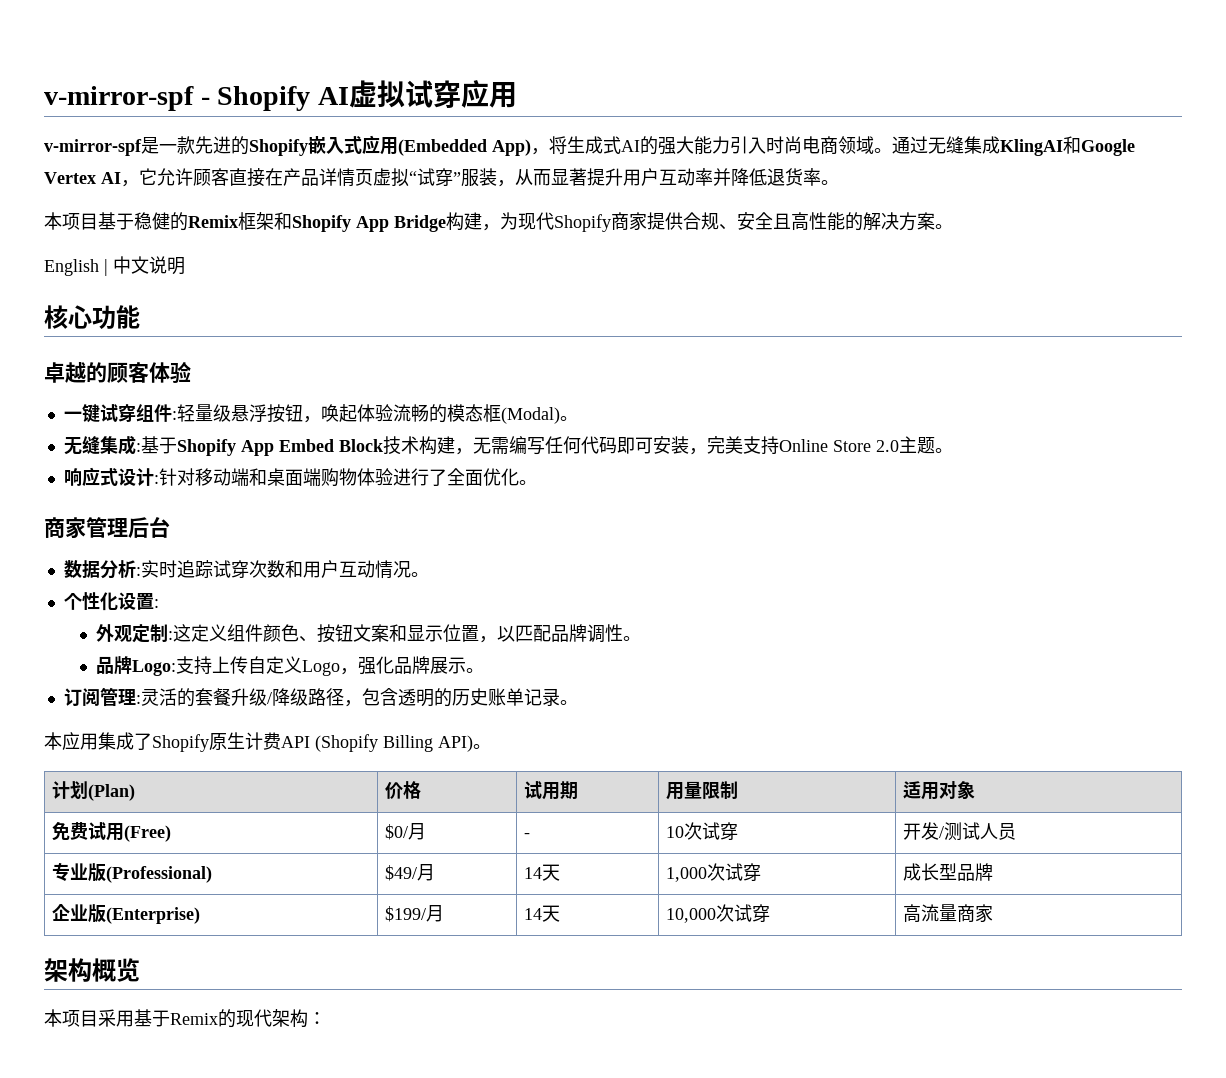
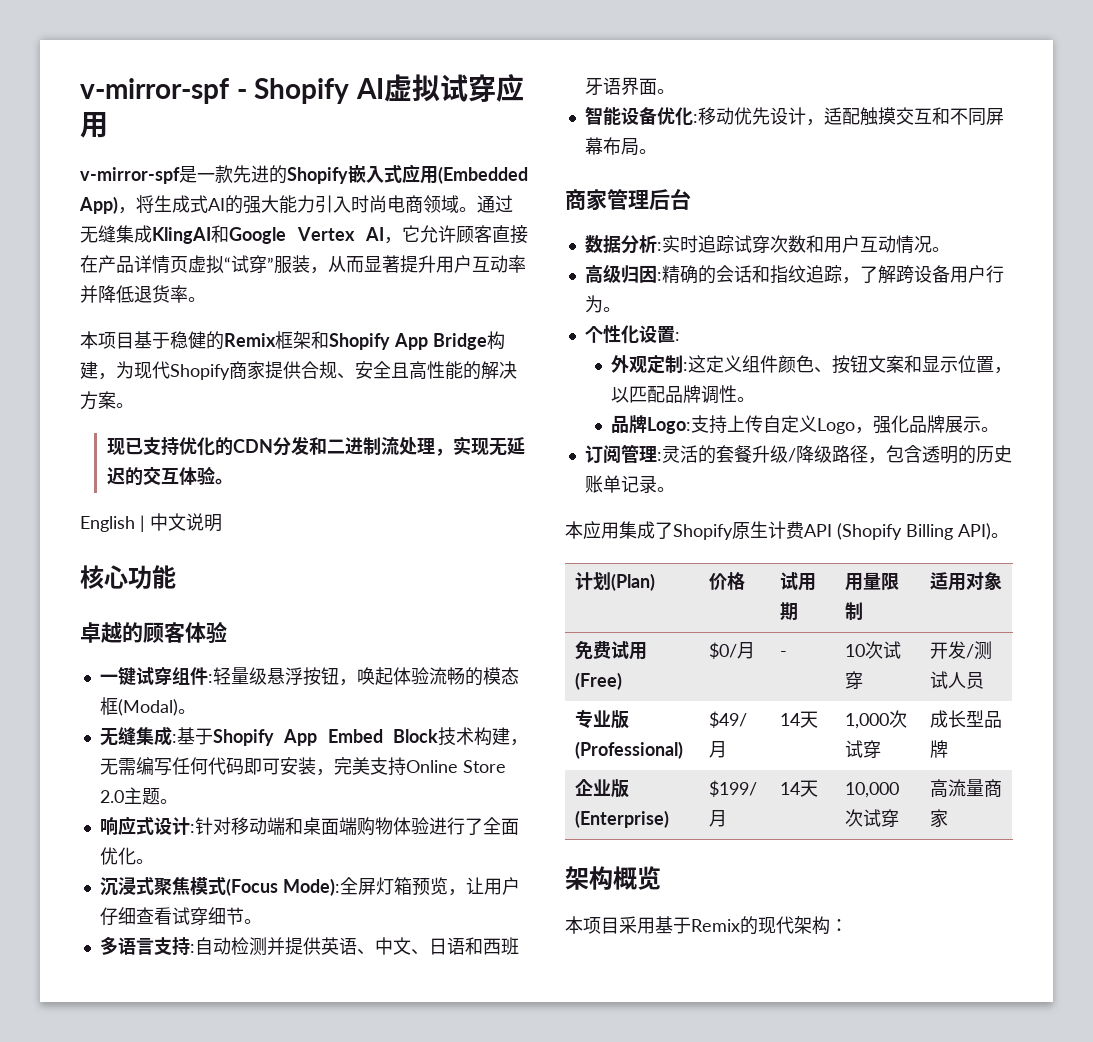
+ 现已支持优化的CDN分发和二进制流处理，实现无延迟的交互体验。
+ 沉浸式聚焦模式(Focus Mode):全屏灯箱预览，让用户仔细查看试穿细节。
+ 多语言支持:自动检测并提供英语、中文、日语和西班牙语界面。
+ 智能设备优化:移动优先设计，适配触摸交互和不同屏幕布局。
+ 高级归因:精确的会话和指纹追踪，了解跨设备用户行为。

